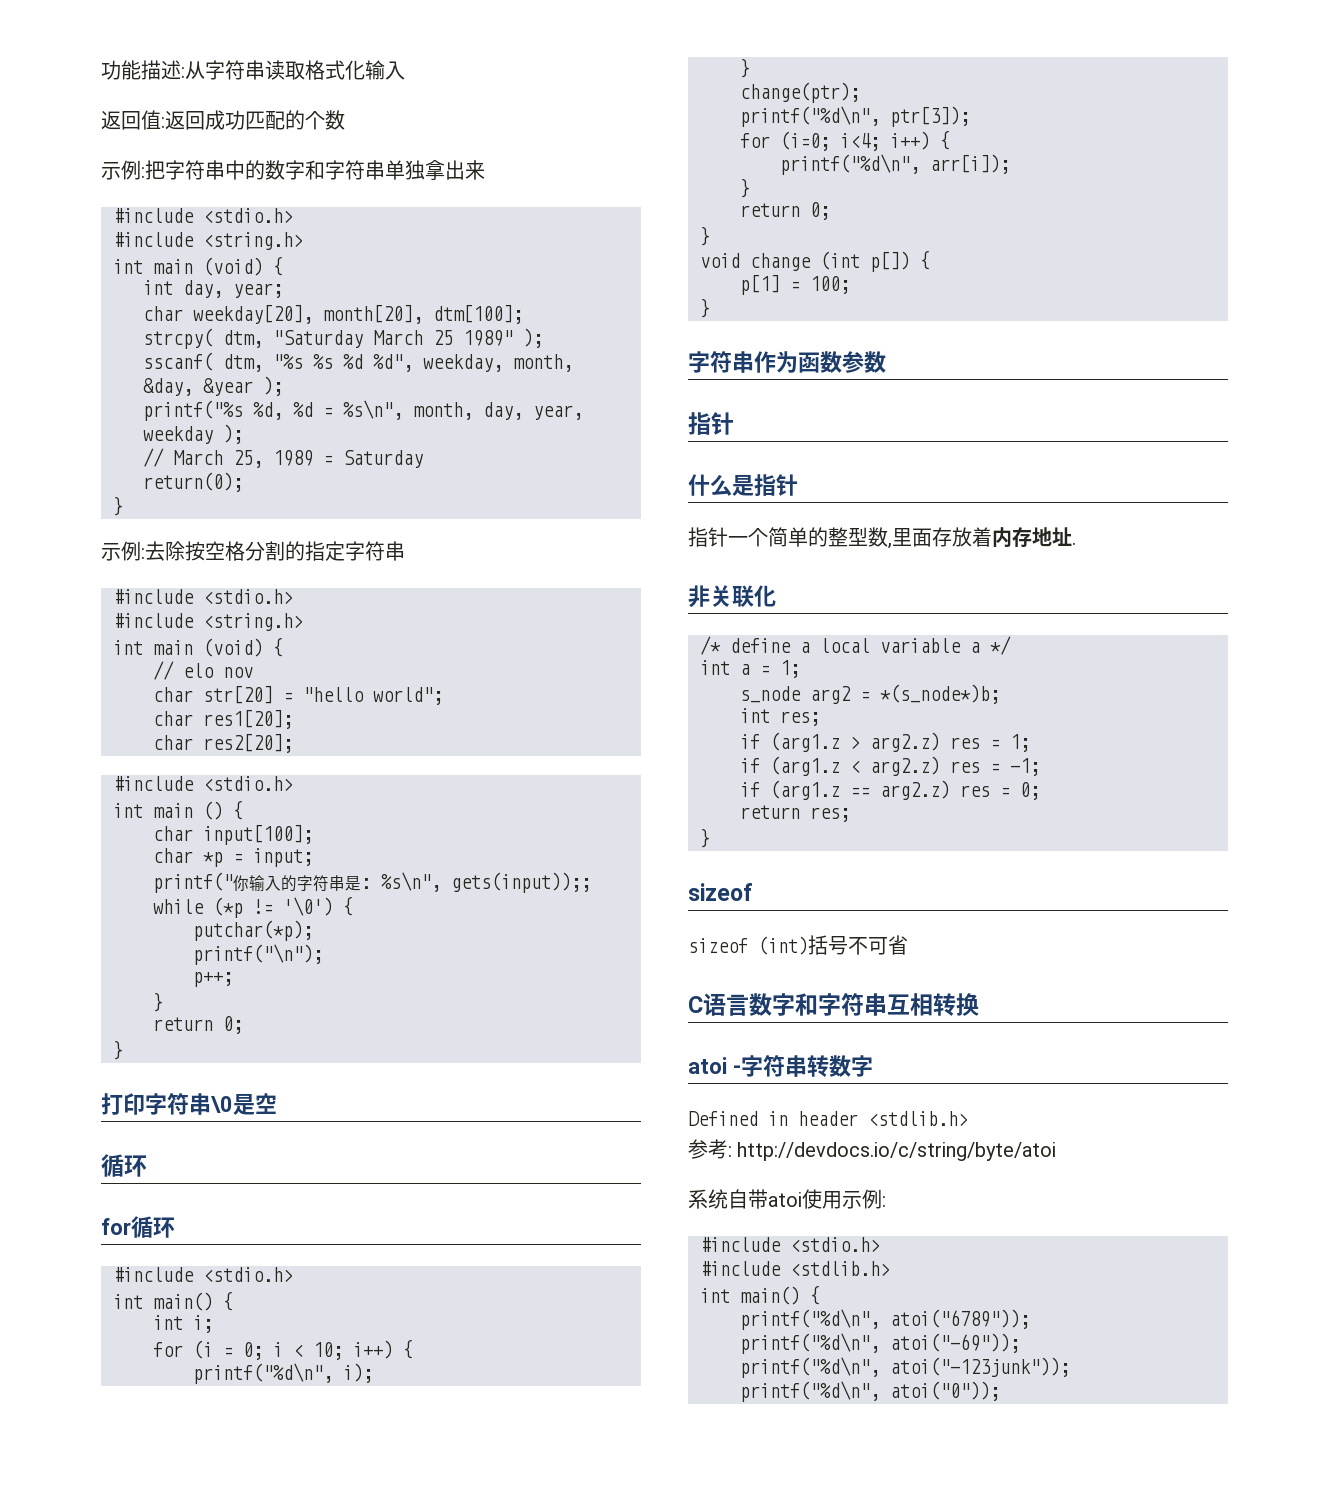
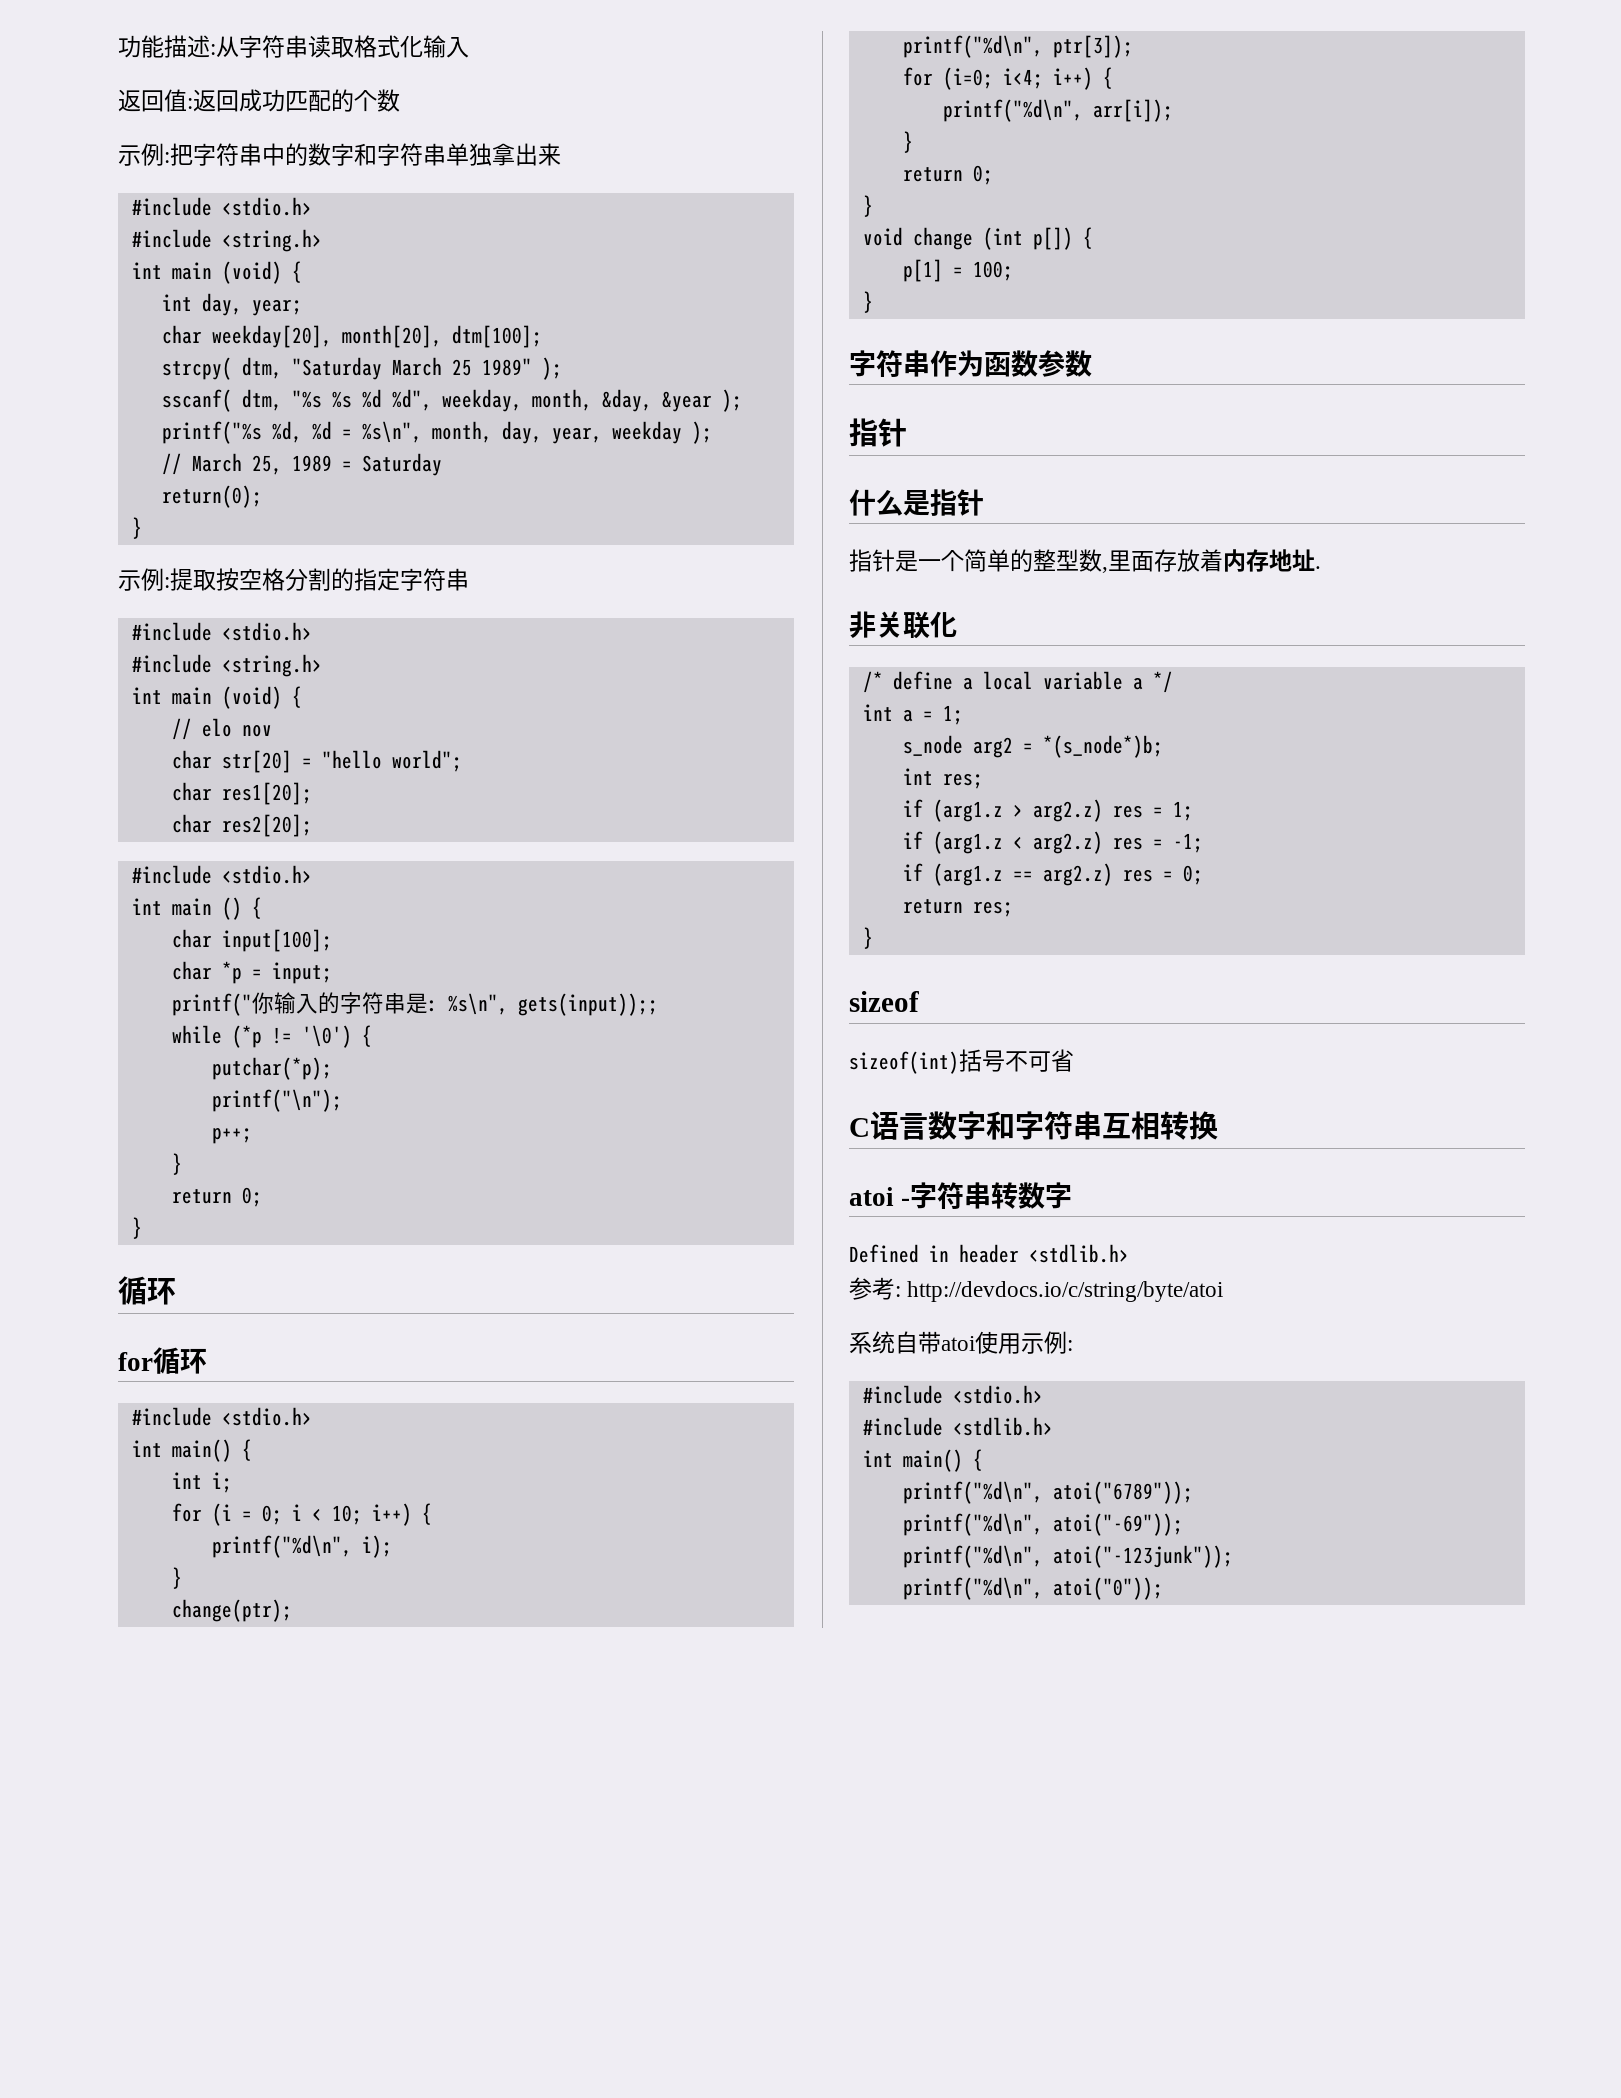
- 示例:去除按空格分割的指定字符串
+ 示例:提取按空格分割的指定字符串
- 打印字符串\0是空
- 指针一个简单的整型数,里面存放着内存地址.
+ 指针是一个简单的整型数,里面存放着内存地址.
- sizeof (int)括号不可省
+ sizeof(int)括号不可省

